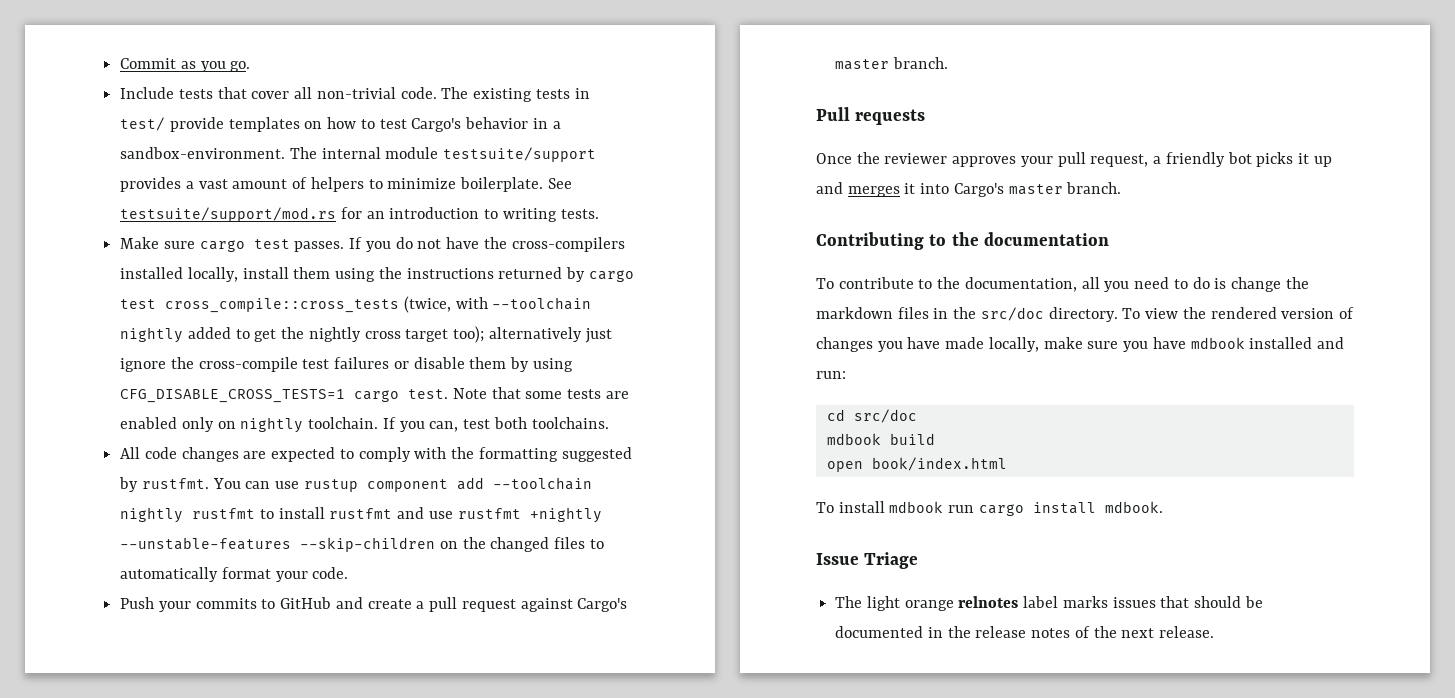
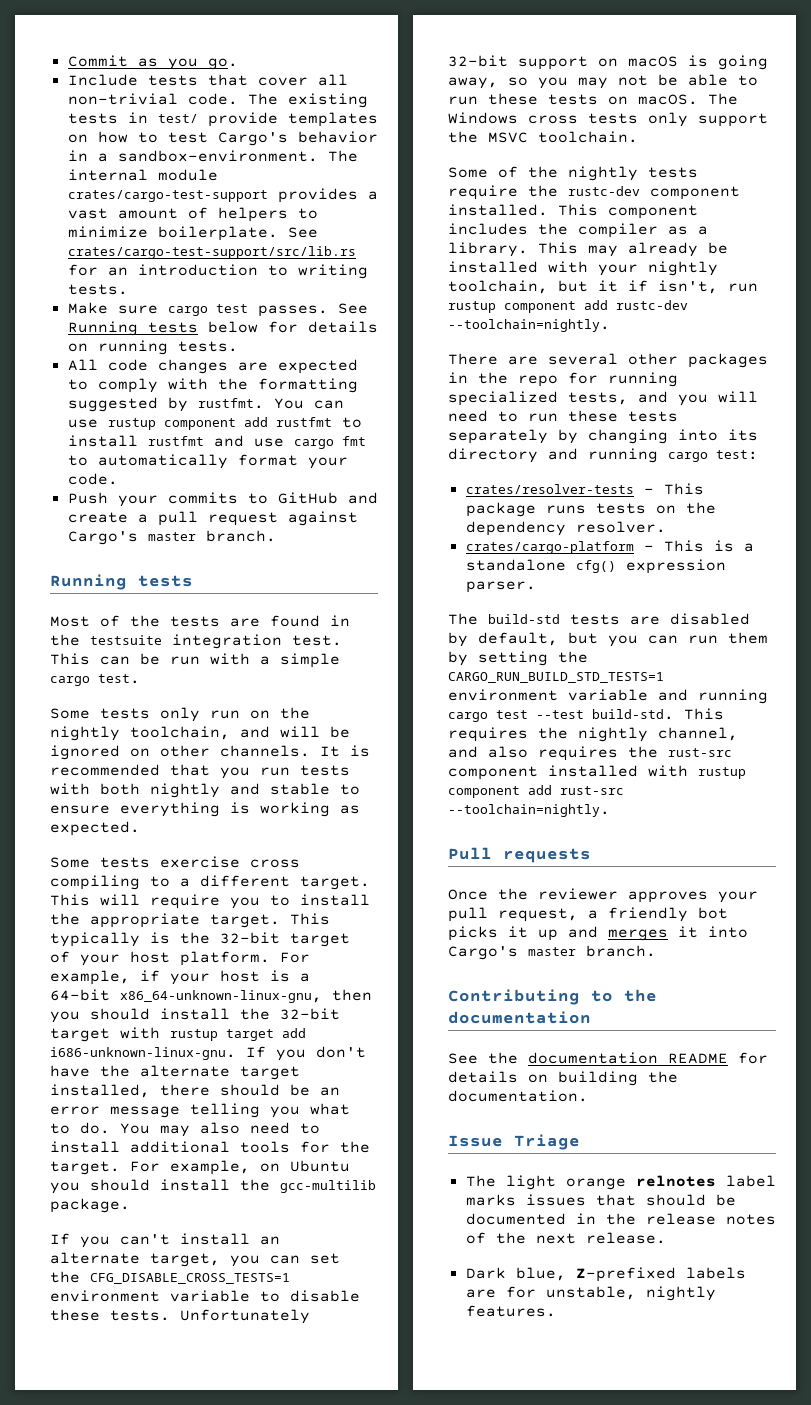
- The internal module testsuite/support provides a vast amount of helpers to minimize boilerplate.
+ The internal module crates/cargo-test-support provides a vast amount of helpers to minimize boilerplate.
- See testsuite/support/mod.rs for an introduction to writing tests.
+ See crates/cargo-test-support/src/lib.rs for an introduction to writing tests.
- If you do not have the cross-compilers installed locally, install them using the instructions returned by cargo test cross_compile::cross_tests (twice, with --toolchain nightly added to get the nightly cross target too); alternatively just ignore the cross-compile test failures or disable them by using CFG_DISABLE_CROSS_TESTS=1 cargo test. Note that some tests are enabled only on nightly toolchain. If you can, test both toolchains.
+ See Running tests below for details on running tests.
- You can use rustup component add --toolchain nightly rustfmt to install rustfmt and use rustfmt +nightly --unstable-features --skip-children on the changed files to automatically format your code.
+ You can use rustup component add rustfmt to install rustfmt and use cargo fmt to automatically format your code.
  Push your commits to GitHub and create a pull request against Cargo's master branch.
+ Running tests
+ Most of the tests are found in the testsuite integration test. This can be run with a simple cargo test.
+ Some tests only run on the nightly toolchain, and will be ignored on other channels. It is recommended that you run tests with both nightly and stable to ensure everything is working as expected.
+ Some tests exercise cross compiling to a different target. This will require you to install the appropriate target. This typically is the 32-bit target of your host platform. For example, if your host is a 64-bit x86_64-unknown-linux-gnu, then you should install the 32-bit target with rustup target add i686-unknown-linux-gnu. If you don't have the alternate target installed, there should be an error message telling you what to do. You may also need to install additional tools for the target. For example, on Ubuntu you should install the gcc-multilib package.
+ If you can't install an alternate target, you can set the CFG_DISABLE_CROSS_TESTS=1 environment variable to disable these tests. Unfortunately 32-bit support on macOS is going away, so you may not be able to run these tests on macOS. The Windows cross tests only support the MSVC toolchain.
+ Some of the nightly tests require the rustc-dev component installed. This component includes the compiler as a library. This may already be installed with your nightly toolchain, but it if isn't, run rustup component add rustc-dev --toolchain=nightly.
+ There are several other packages in the repo for running specialized tests, and you will need to run these tests separately by changing into its directory and running cargo test:
+ crates/resolver-tests – This package runs tests on the dependency resolver.
+ crates/cargo-platform – This is a standalone cfg() expression parser.
+ The build-std tests are disabled by default, but you can run them by setting the CARGO_RUN_BUILD_STD_TESTS=1 environment variable and running cargo test --test build-std. This requires the nightly channel, and also requires the rust-src component installed with rustup component add rust-src --toolchain=nightly.
- To contribute to the documentation, all you need to do is change the markdown files in the src/doc directory. To view the rendered version of changes you have made locally, make sure you have mdbook installed and run:
- cd src/doc
- mdbook build
- open book/index.html
- To install mdbook run cargo install mdbook.
+ See the documentation README for details on building the documentation.
+ Dark blue, Z-prefixed labels are for unstable, nightly features.

